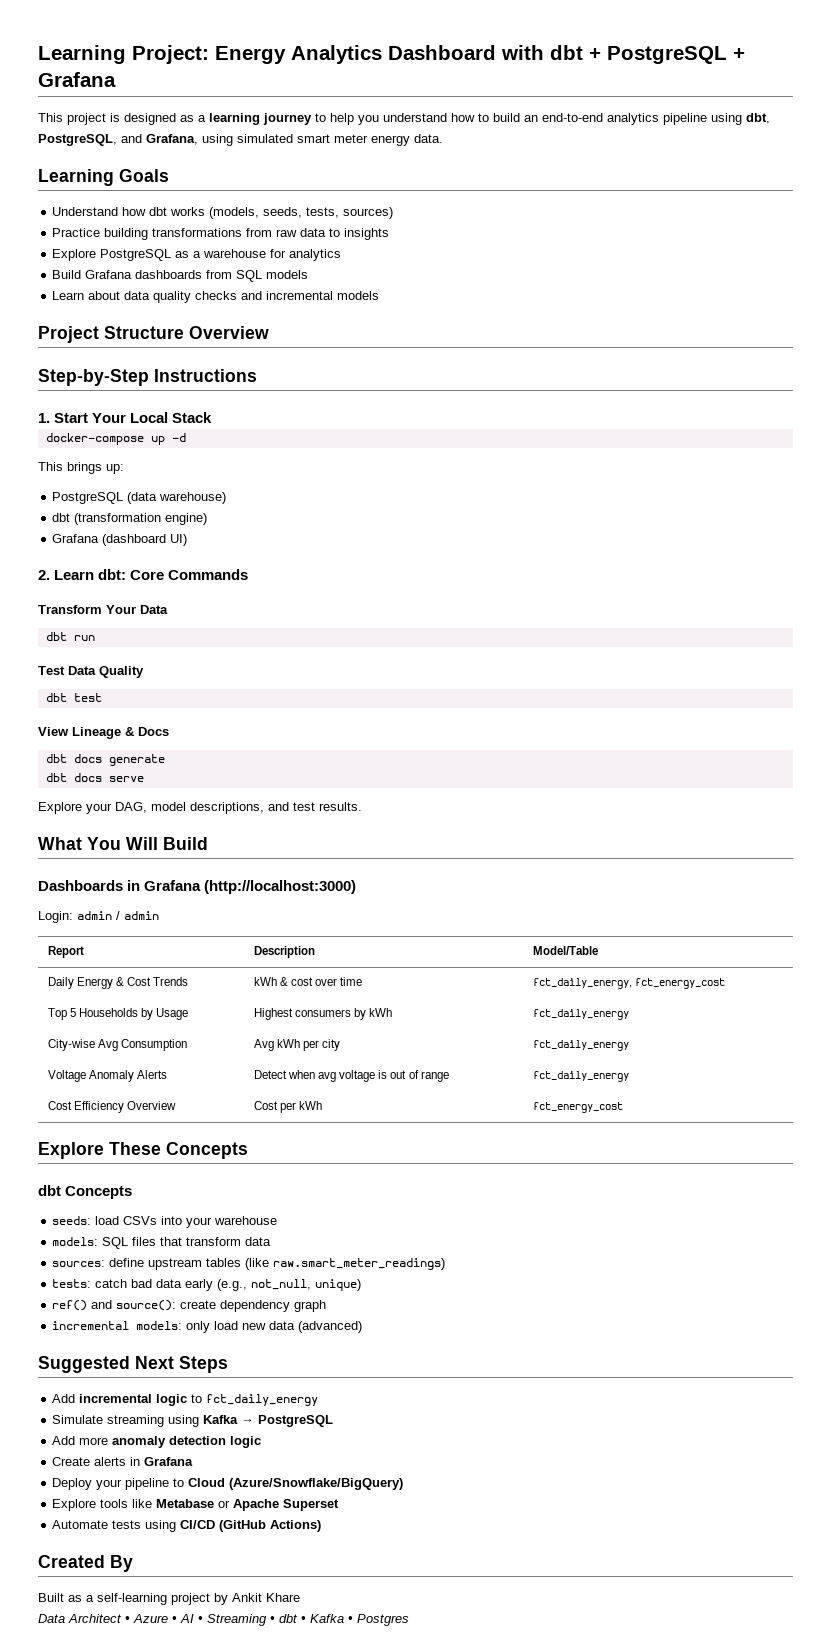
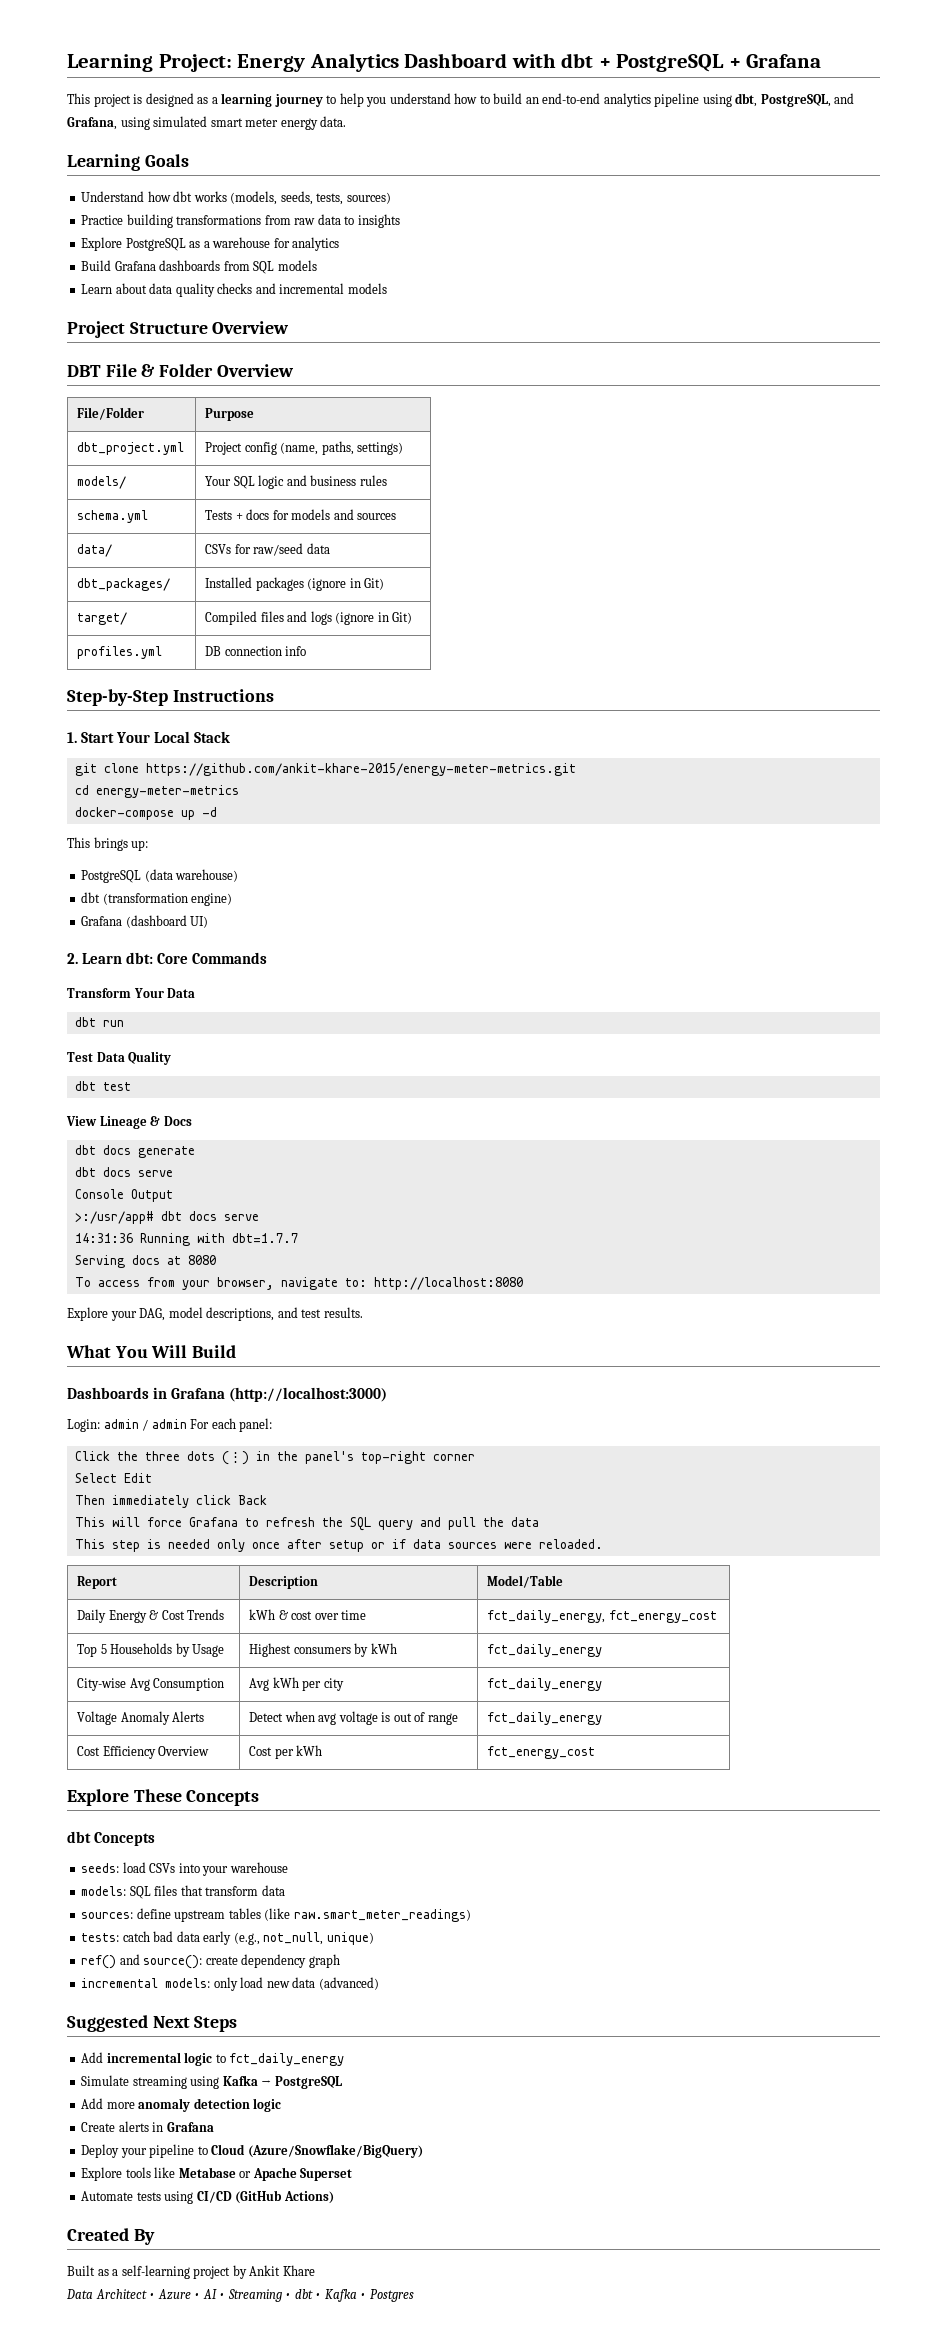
+ DBT File & Folder Overview
+ File/Folder | Purpose
+ dbt_project.yml | Project config (name, paths, settings)
+ models/ | Your SQL logic and business rules
+ schema.yml | Tests + docs for models and sources
+ data/ | CSVs for raw/seed data
+ dbt_packages/ | Installed packages (ignore in Git)
+ target/ | Compiled files and logs (ignore in Git)
+ profiles.yml | DB connection info
+ git clone https://github.com/ankit-khare-2015/energy-meter-metrics.git
+ cd energy-meter-metrics
+ Console Output
+ >:/usr/app# dbt docs serve
+ 14:31:36 Running with dbt=1.7.7
+ Serving docs at 8080
+ To access from your browser, navigate to: http://localhost:8080
- Login: admin / admin
+ Login: admin / admin For each panel:
+ Click the three dots (⋮) in the panel's top-right corner
+ Select Edit
+ Then immediately click Back
+ This will force Grafana to refresh the SQL query and pull the data
+ This step is needed only once after setup or if data sources were reloaded.

